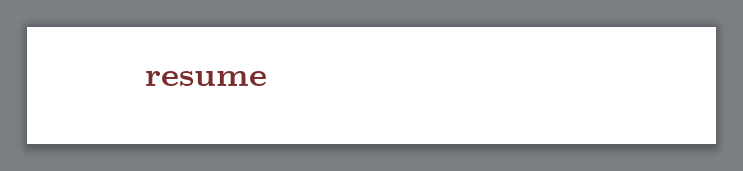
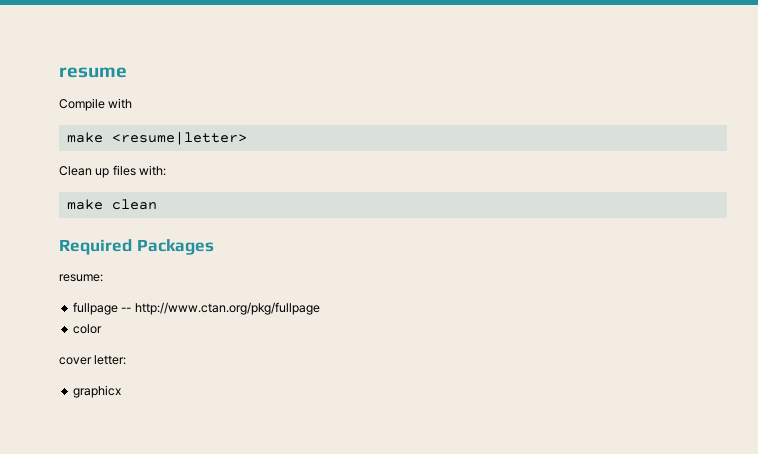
+ Compile with
+ make <resume|letter>
+ Clean up files with:
+ make clean
+ Required Packages
+ resume:
+ fullpage -- http://www.ctan.org/pkg/fullpage
+ color
+ cover letter:
+ graphicx

